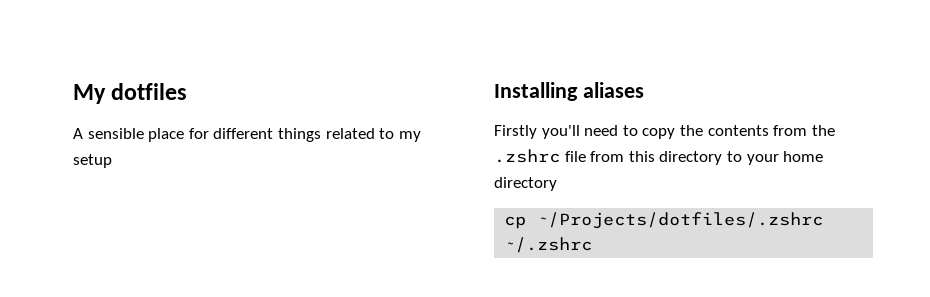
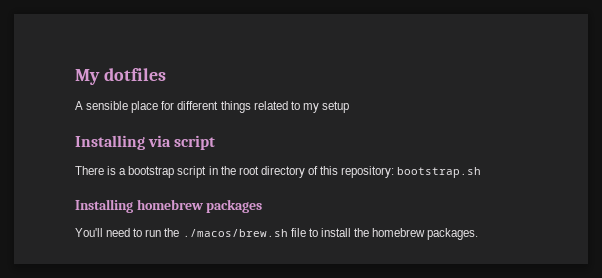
- Installing aliases
- Firstly you'll need to copy the contents from the .zshrc file from this directory to your home directory
- cp ~/Projects/dotfiles/.zshrc ~/.zshrc
+ Installing via script
+ There is a bootstrap script in the root directory of this repository: bootstrap.sh
+ Installing homebrew packages
+ You'll need to run the ./macos/brew.sh file to install the homebrew packages.

